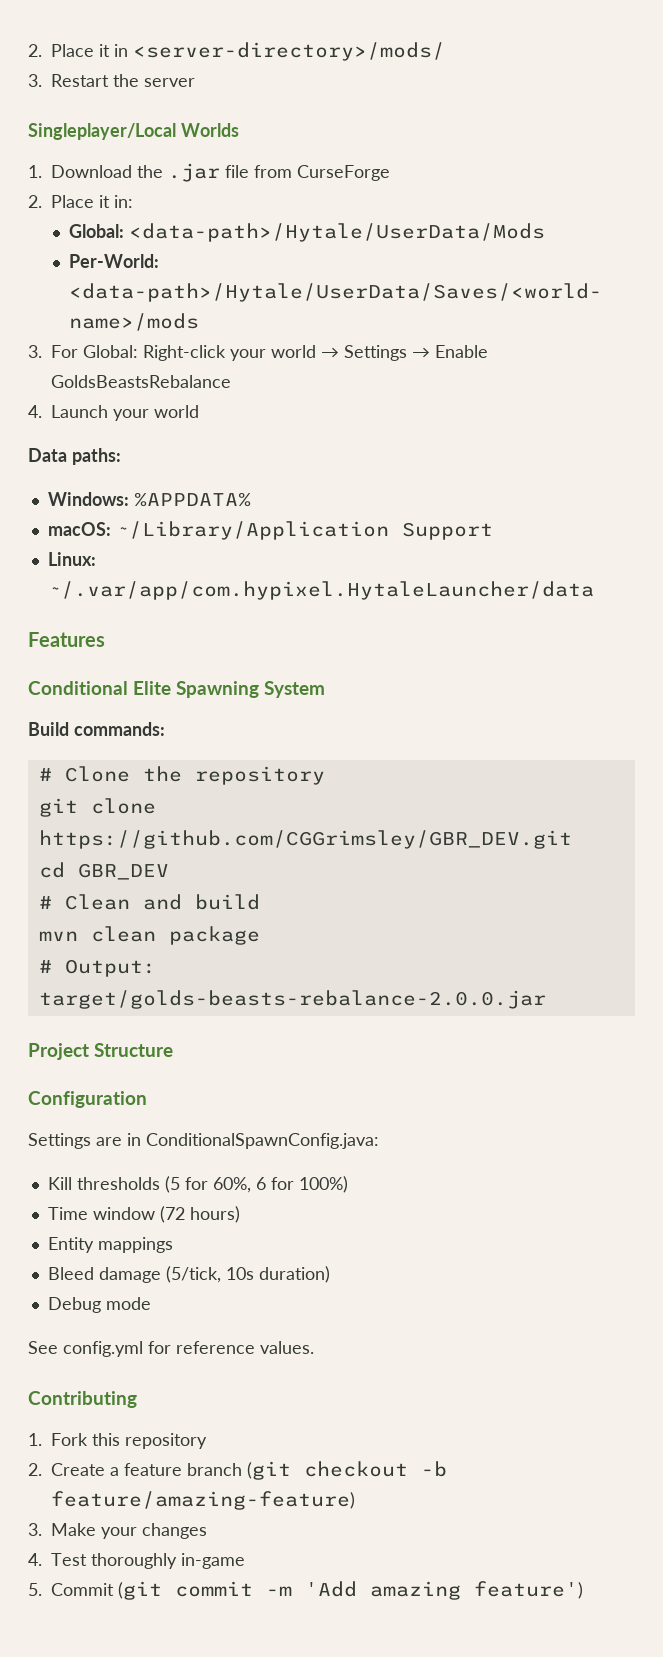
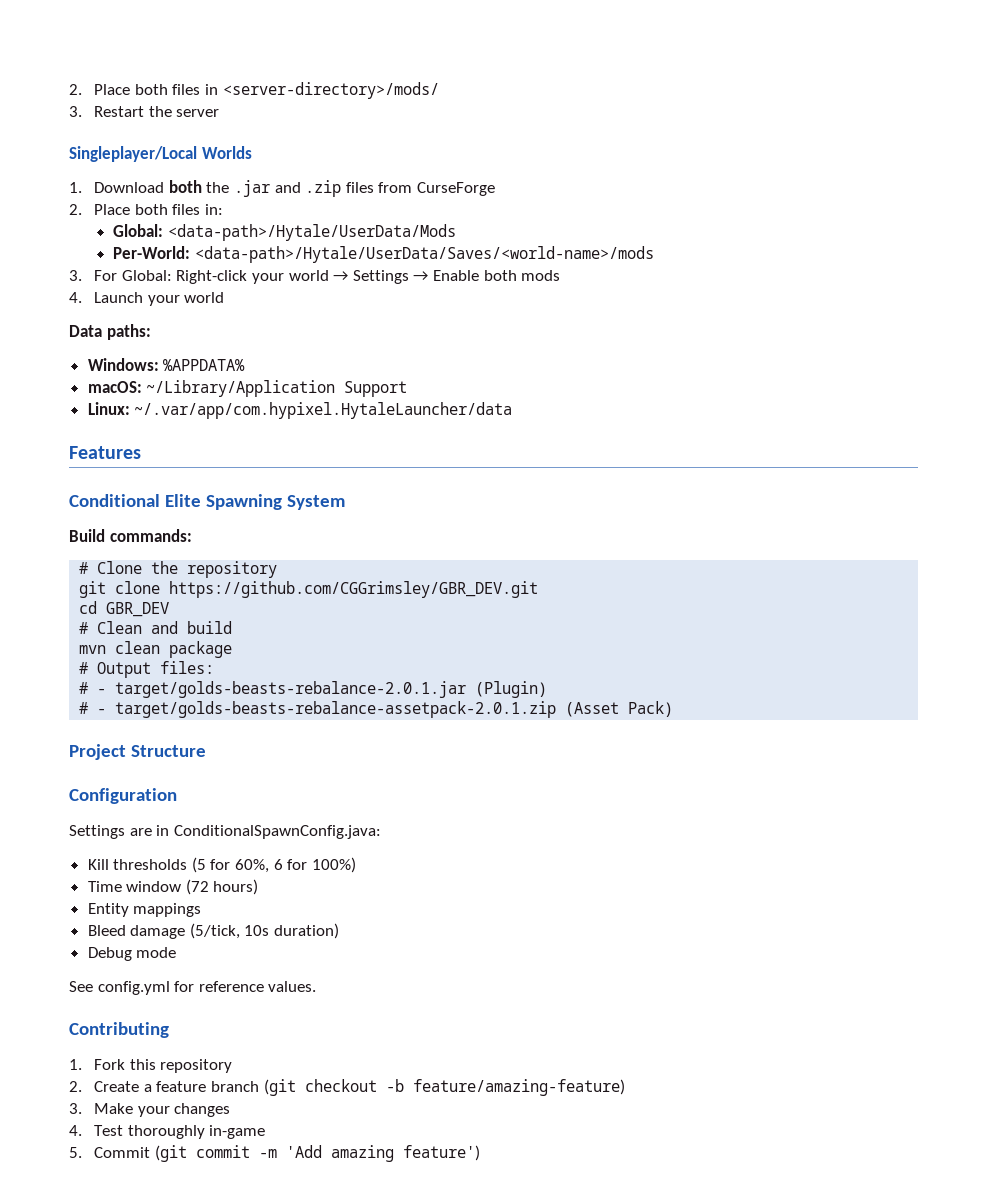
- 2. Place it in <server-directory>/mods/
+ 2. Place both files in <server-directory>/mods/
- 1. Download the .jar file from CurseForge
+ 1. Download both the .jar and .zip files from CurseForge
- 2. Place it in:
+ 2. Place both files in:
- 3. For Global: Right-click your world → Settings → Enable GoldsBeastsRebalance
+ 3. For Global: Right-click your world → Settings → Enable both mods
- # Output: target/golds-beasts-rebalance-2.0.0.jar
+ # Output files:
+ # - target/golds-beasts-rebalance-2.0.1.jar (Plugin)
+ # - target/golds-beasts-rebalance-assetpack-2.0.1.zip (Asset Pack)

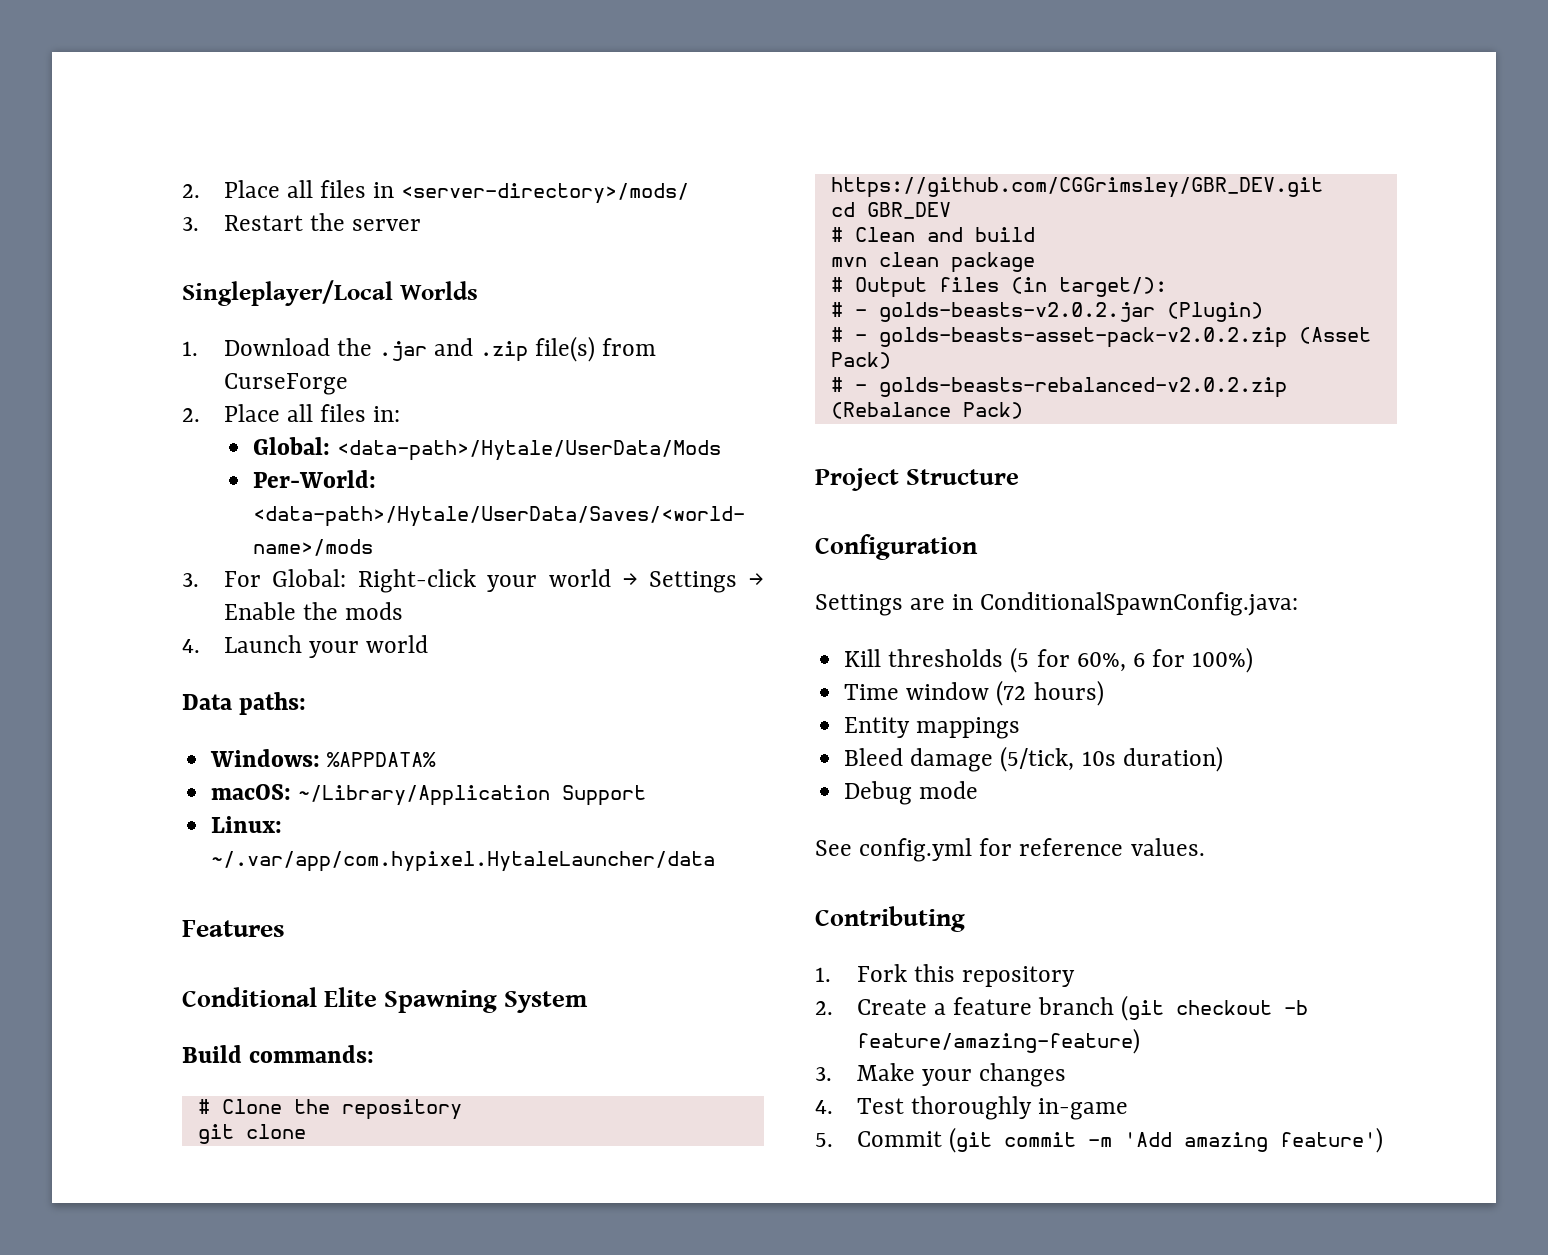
- 2. Place both files in <server-directory>/mods/
+ 2. Place all files in <server-directory>/mods/
- 1. Download both the .jar and .zip files from CurseForge
+ 1. Download the .jar and .zip file(s) from CurseForge
- 2. Place both files in:
+ 2. Place all files in:
- 3. For Global: Right-click your world → Settings → Enable both mods
+ 3. For Global: Right-click your world → Settings → Enable the mods
- # Output files:
- # - target/golds-beasts-rebalance-2.0.1.jar (Plugin)
+ # Output files (in target/):
+ # - golds-beasts-v2.0.2.jar (Plugin)
- # - target/golds-beasts-rebalance-assetpack-2.0.1.zip (Asset Pack)
+ # - golds-beasts-asset-pack-v2.0.2.zip (Asset Pack)
+ # - golds-beasts-rebalanced-v2.0.2.zip (Rebalance Pack)

